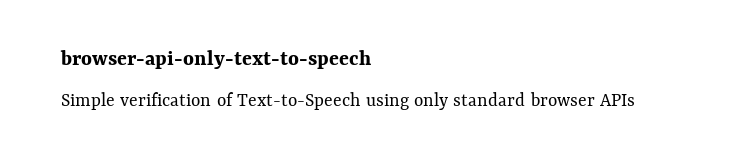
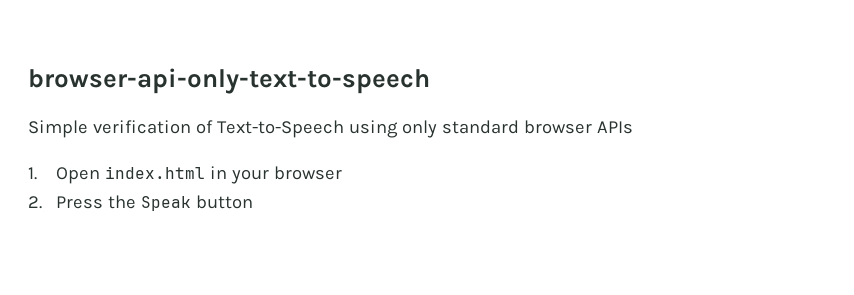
+ 1. Open index.html in your browser
+ 2. Press the Speak button

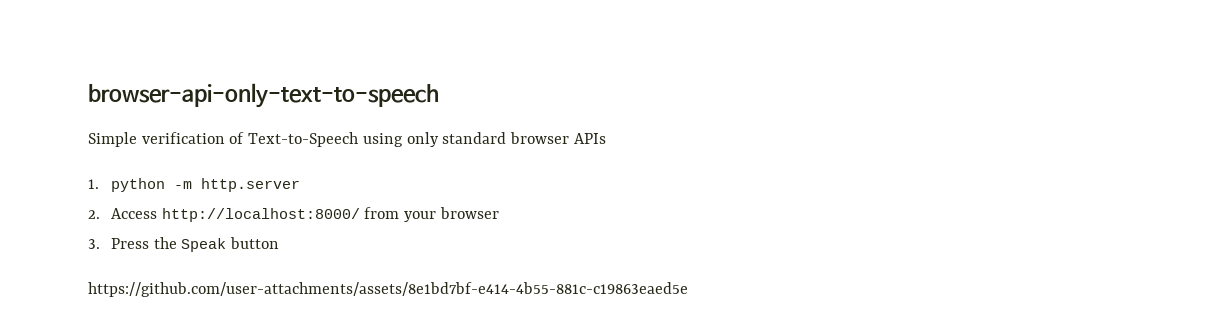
- 1. Open index.html in your browser
+ 1. python -m http.server
+ 2. Access http://localhost:8000/ from your browser
- 2. Press the Speak button
+ 3. Press the Speak button
+ https://github.com/user-attachments/assets/8e1bd7bf-e414-4b55-881c-c19863eaed5e

